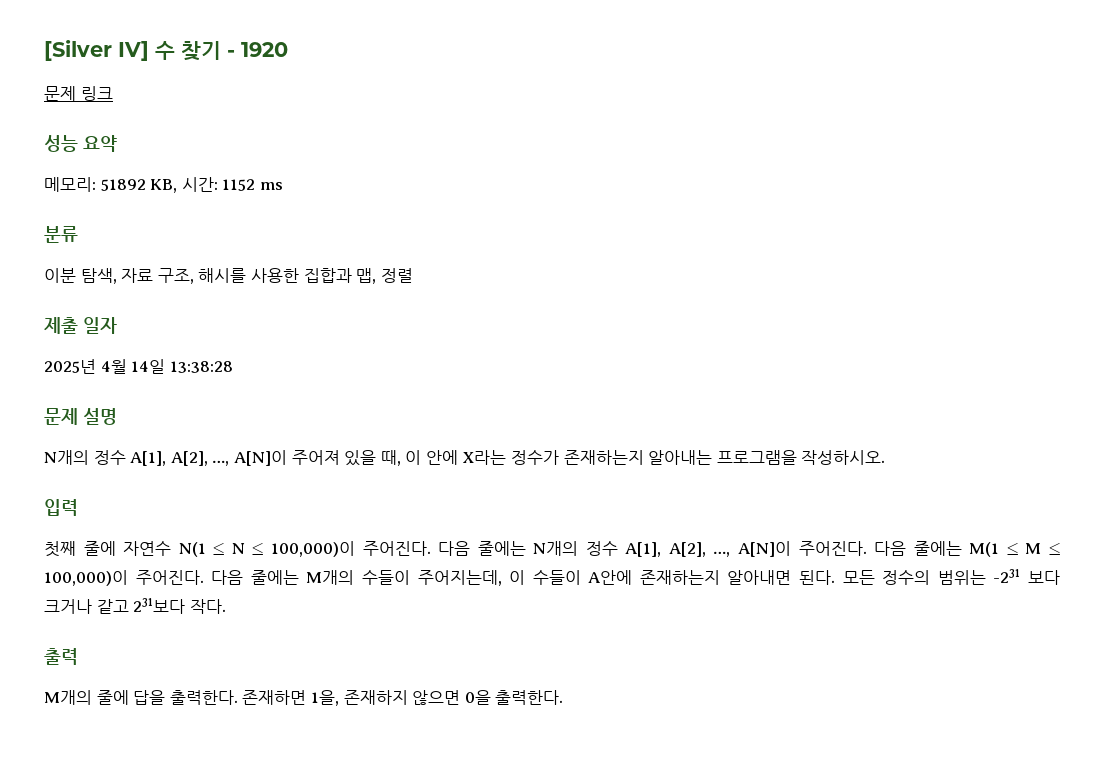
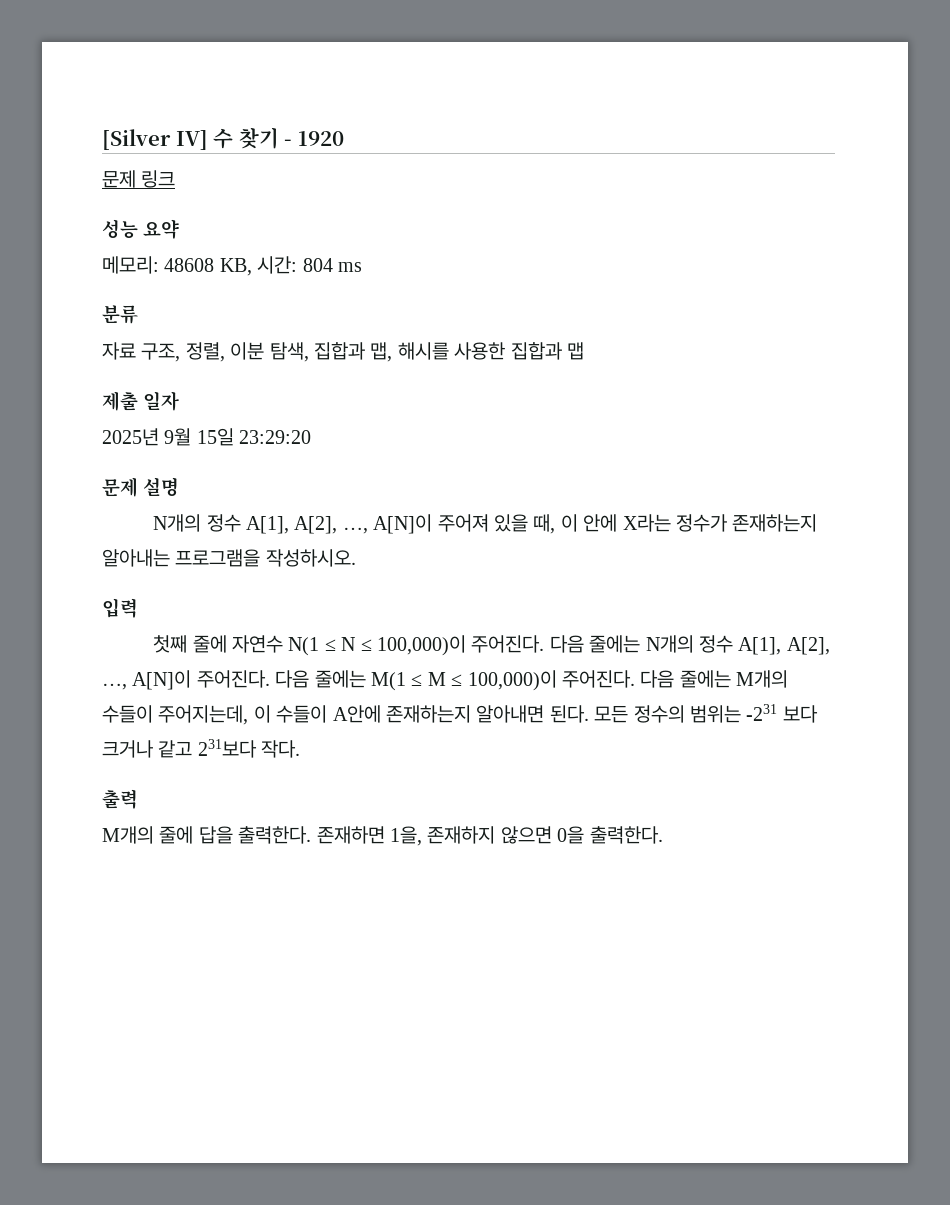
- 메모리: 51892 KB, 시간: 1152 ms
+ 메모리: 48608 KB, 시간: 804 ms
- 이분 탐색, 자료 구조, 해시를 사용한 집합과 맵, 정렬
+ 자료 구조, 정렬, 이분 탐색, 집합과 맵, 해시를 사용한 집합과 맵
- 2025년 4월 14일 13:38:28
+ 2025년 9월 15일 23:29:20

